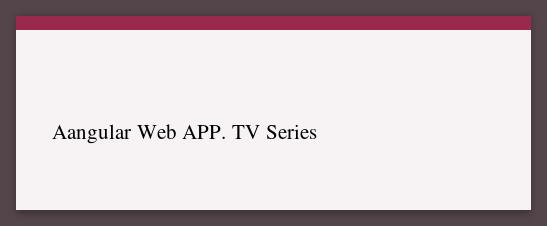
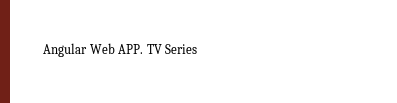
- Aangular Web APP. TV Series
+ Angular Web APP. TV Series

